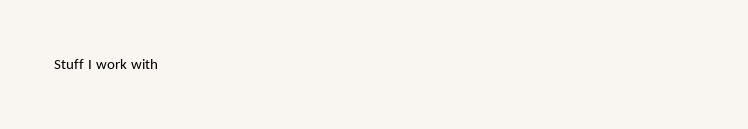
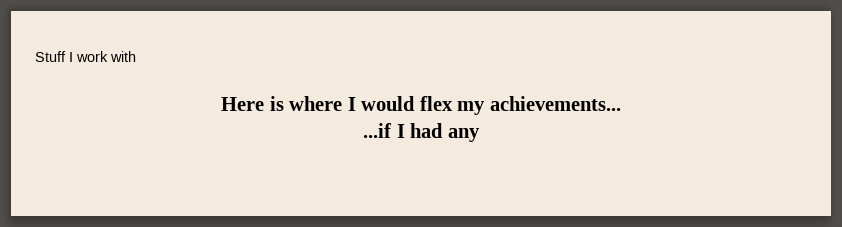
+ Here is where I would flex my achievements...
+ ...if I had any

